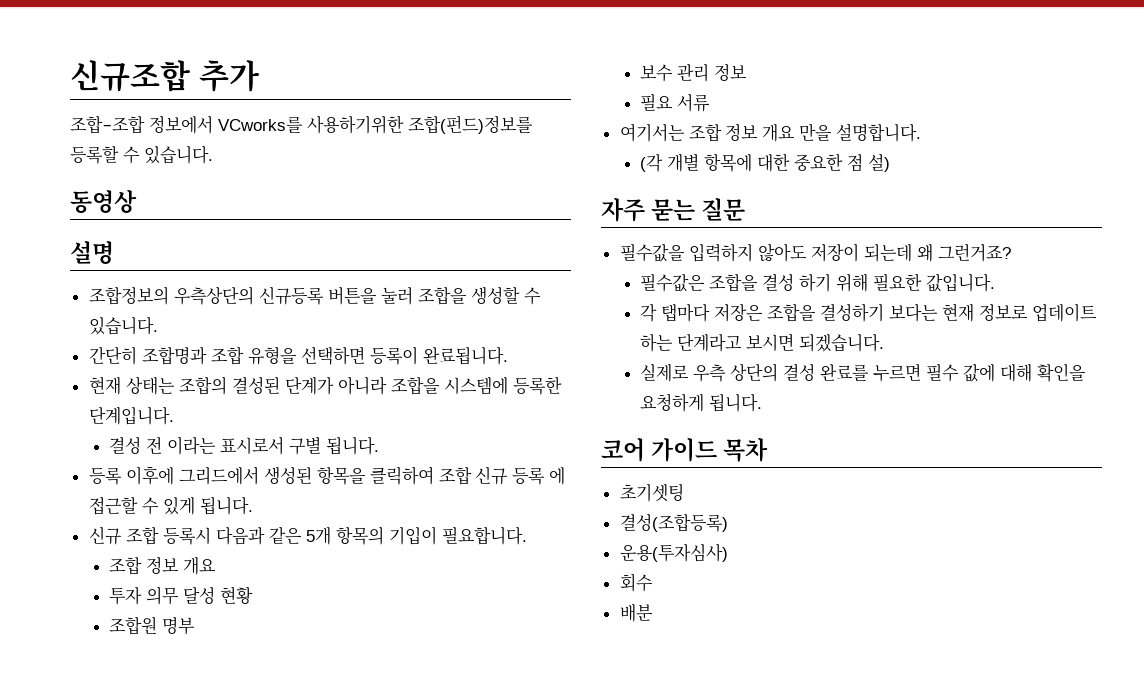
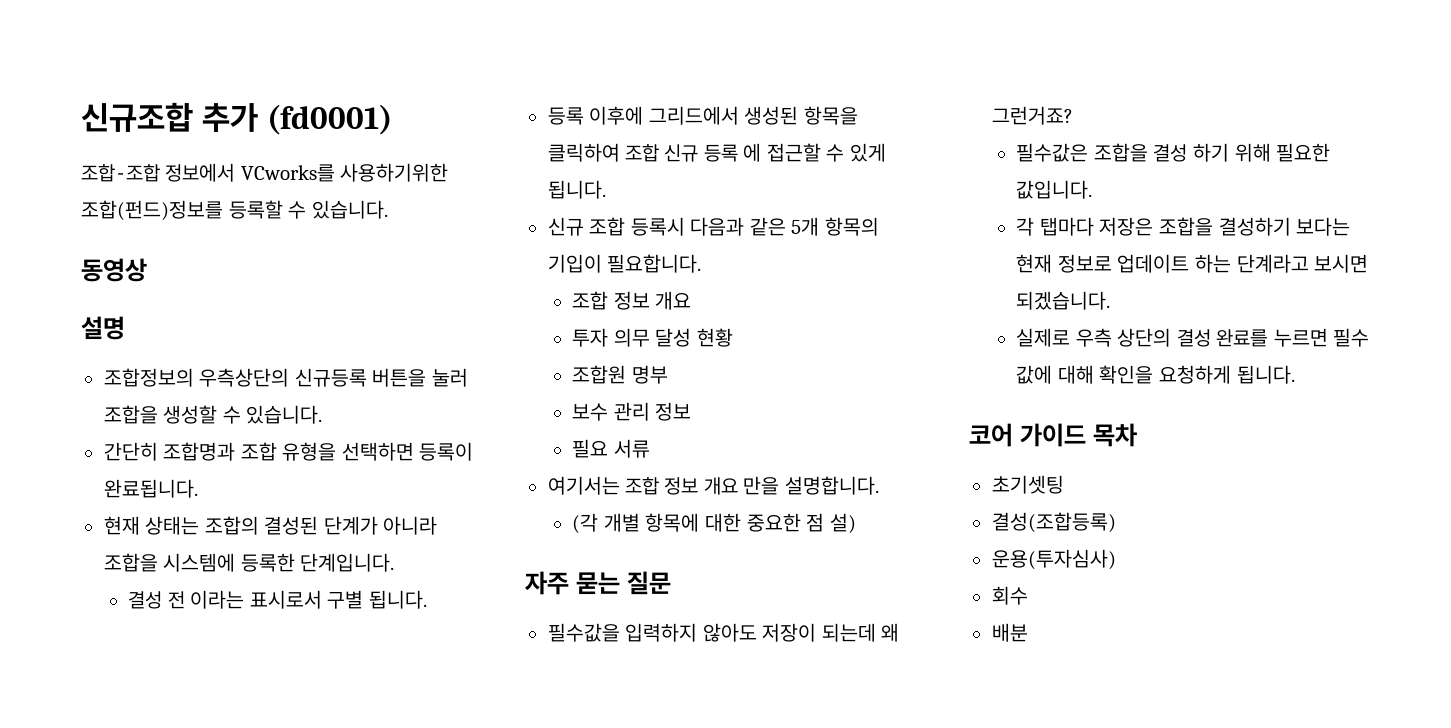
- 신규조합 추가
+ 신규조합 추가 (fd0001)

